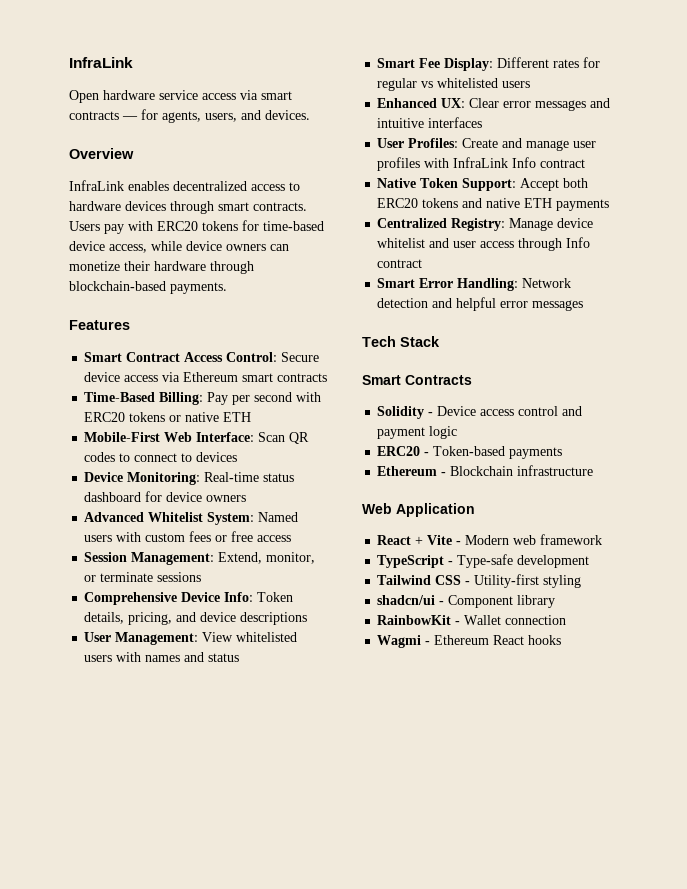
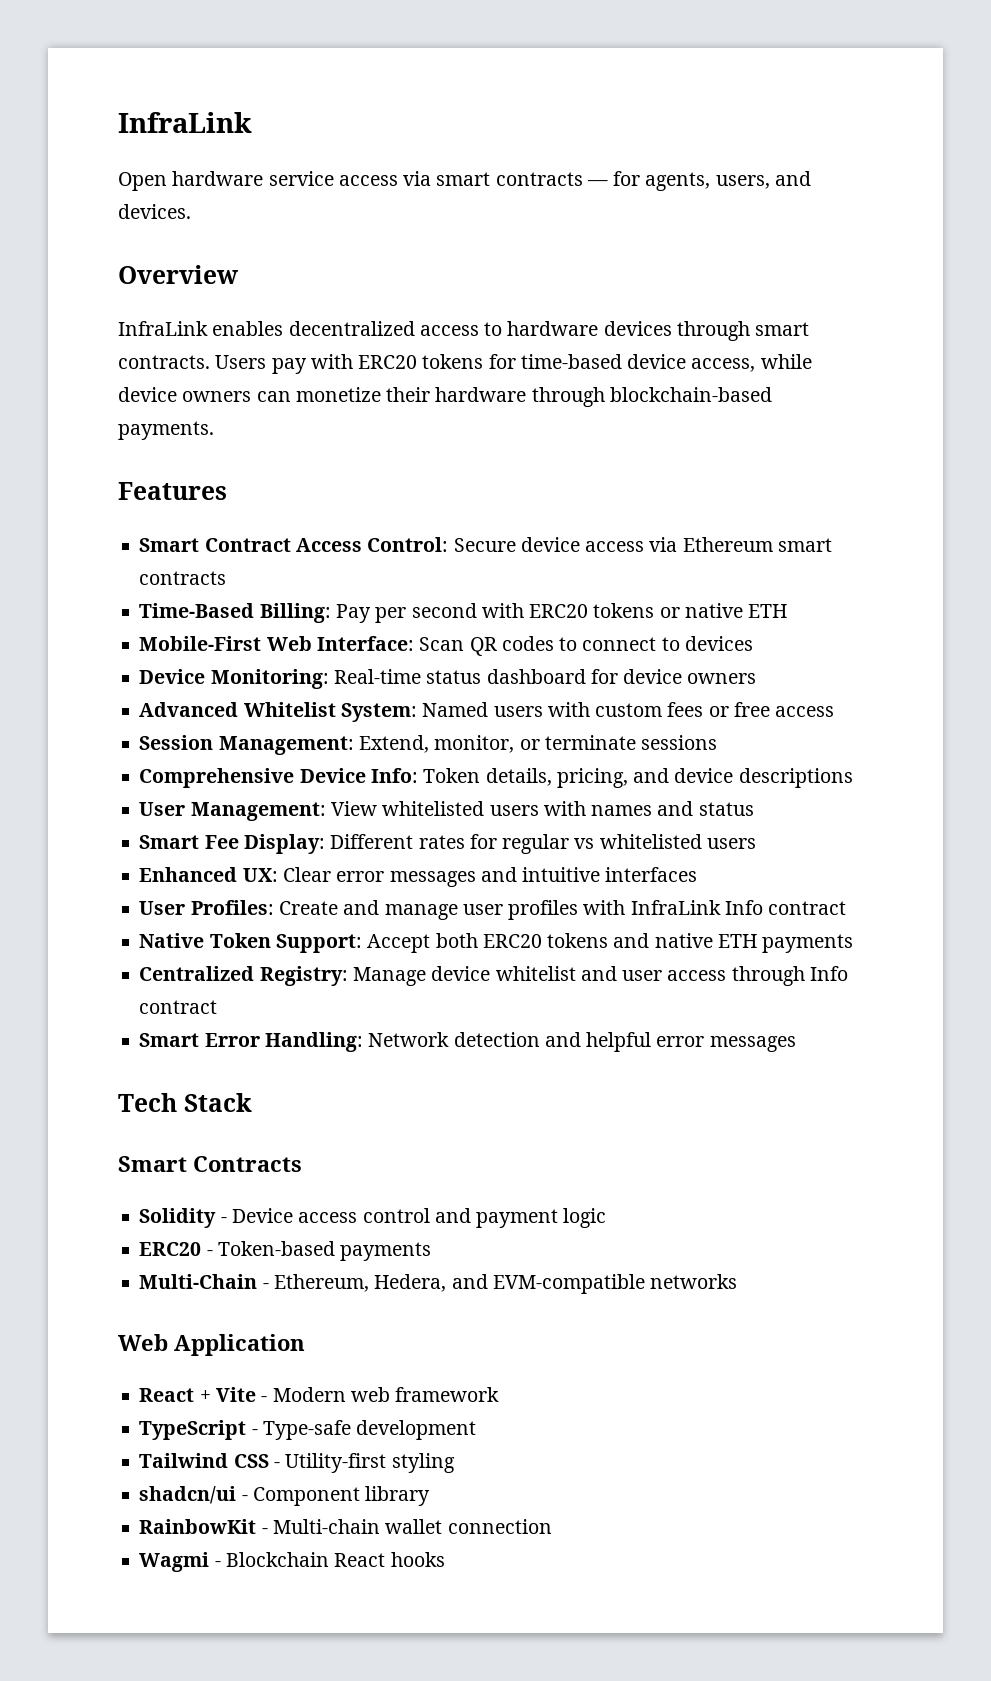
- Ethereum - Blockchain infrastructure
+ Multi-Chain - Ethereum, Hedera, and EVM-compatible networks
- RainbowKit - Wallet connection
+ RainbowKit - Multi-chain wallet connection
- Wagmi - Ethereum React hooks
+ Wagmi - Blockchain React hooks

